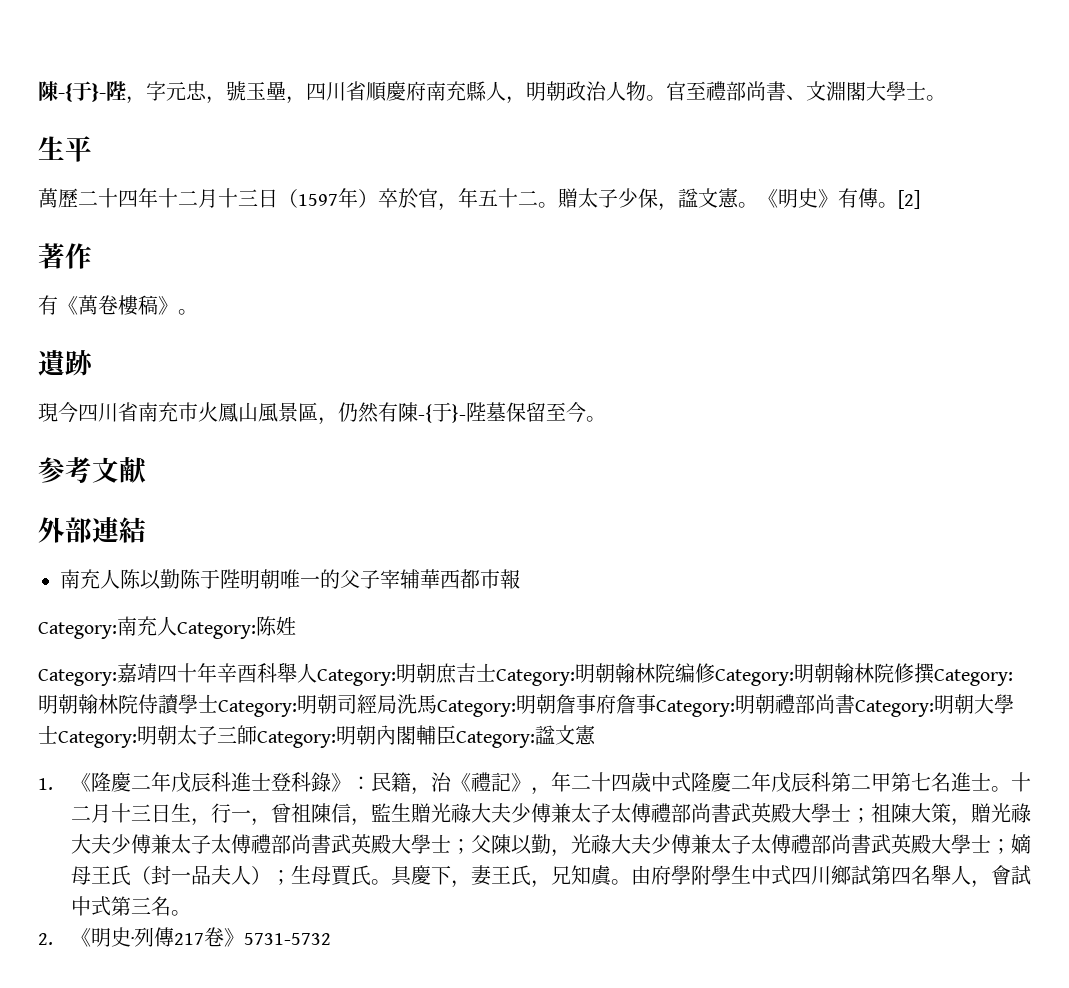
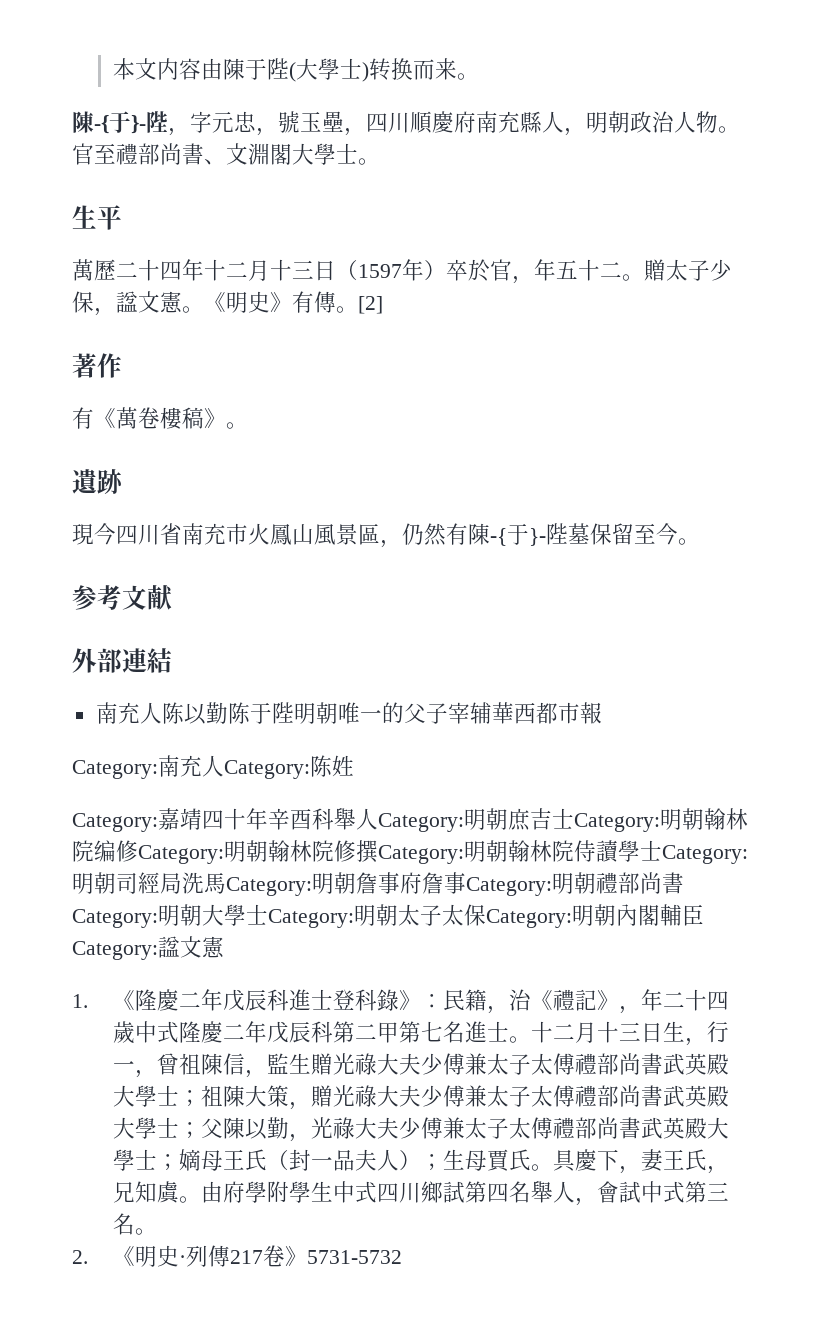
+ 本文内容由陳于陛(大學士)转换而来。
- 陳-{于}-陛，字元忠，號玉壘，四川省順慶府南充縣人，明朝政治人物。
+ 陳-{于}-陛，字元忠，號玉壘，四川順慶府南充縣人，明朝政治人物。
- Category:嘉靖四十年辛酉科舉人Category:明朝庶吉士Category:明朝翰林院编修Category:明朝翰林院修撰Category:明朝翰林院侍讀學士Category:明朝司經局洗馬Category:明朝詹事府詹事Category:明朝禮部尚書Category:明朝大學士Category:明朝太子三師Category:明朝內閣輔臣Category:諡文憲
+ Category:嘉靖四十年辛酉科舉人Category:明朝庶吉士Category:明朝翰林院编修Category:明朝翰林院修撰Category:明朝翰林院侍讀學士Category:明朝司經局洗馬Category:明朝詹事府詹事Category:明朝禮部尚書Category:明朝大學士Category:明朝太子太保Category:明朝內閣輔臣Category:諡文憲

